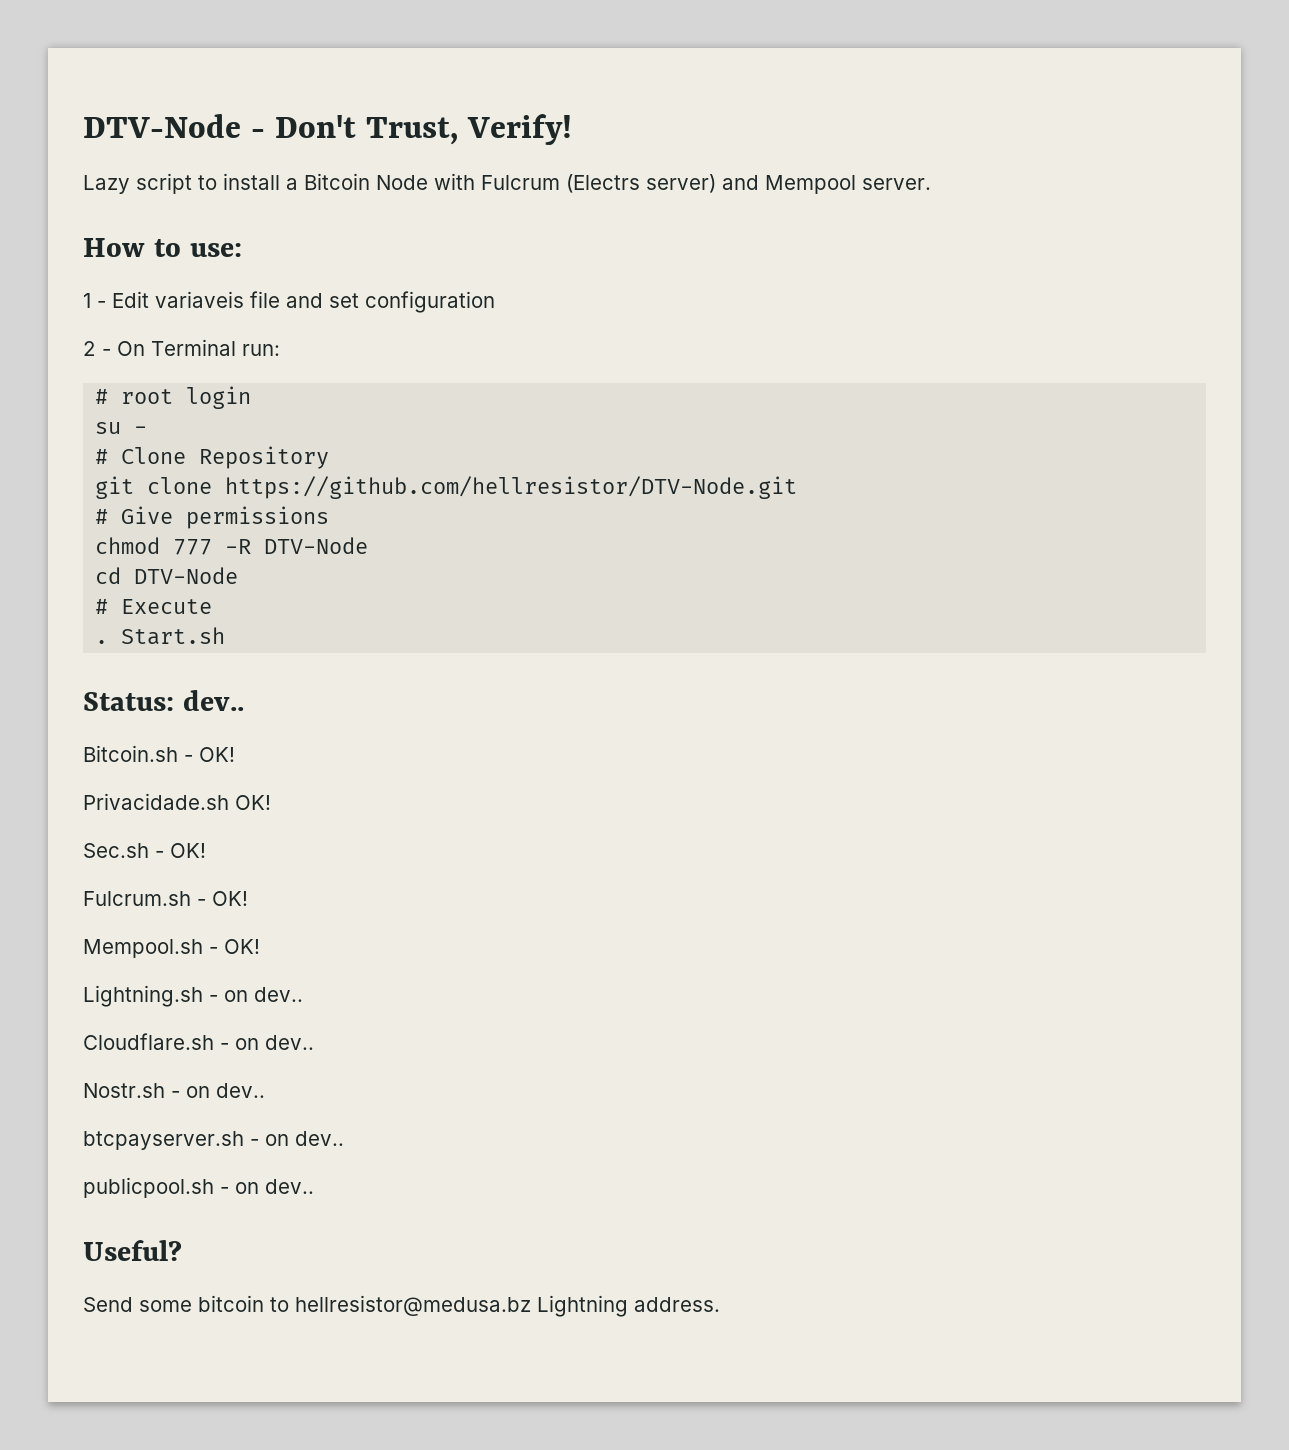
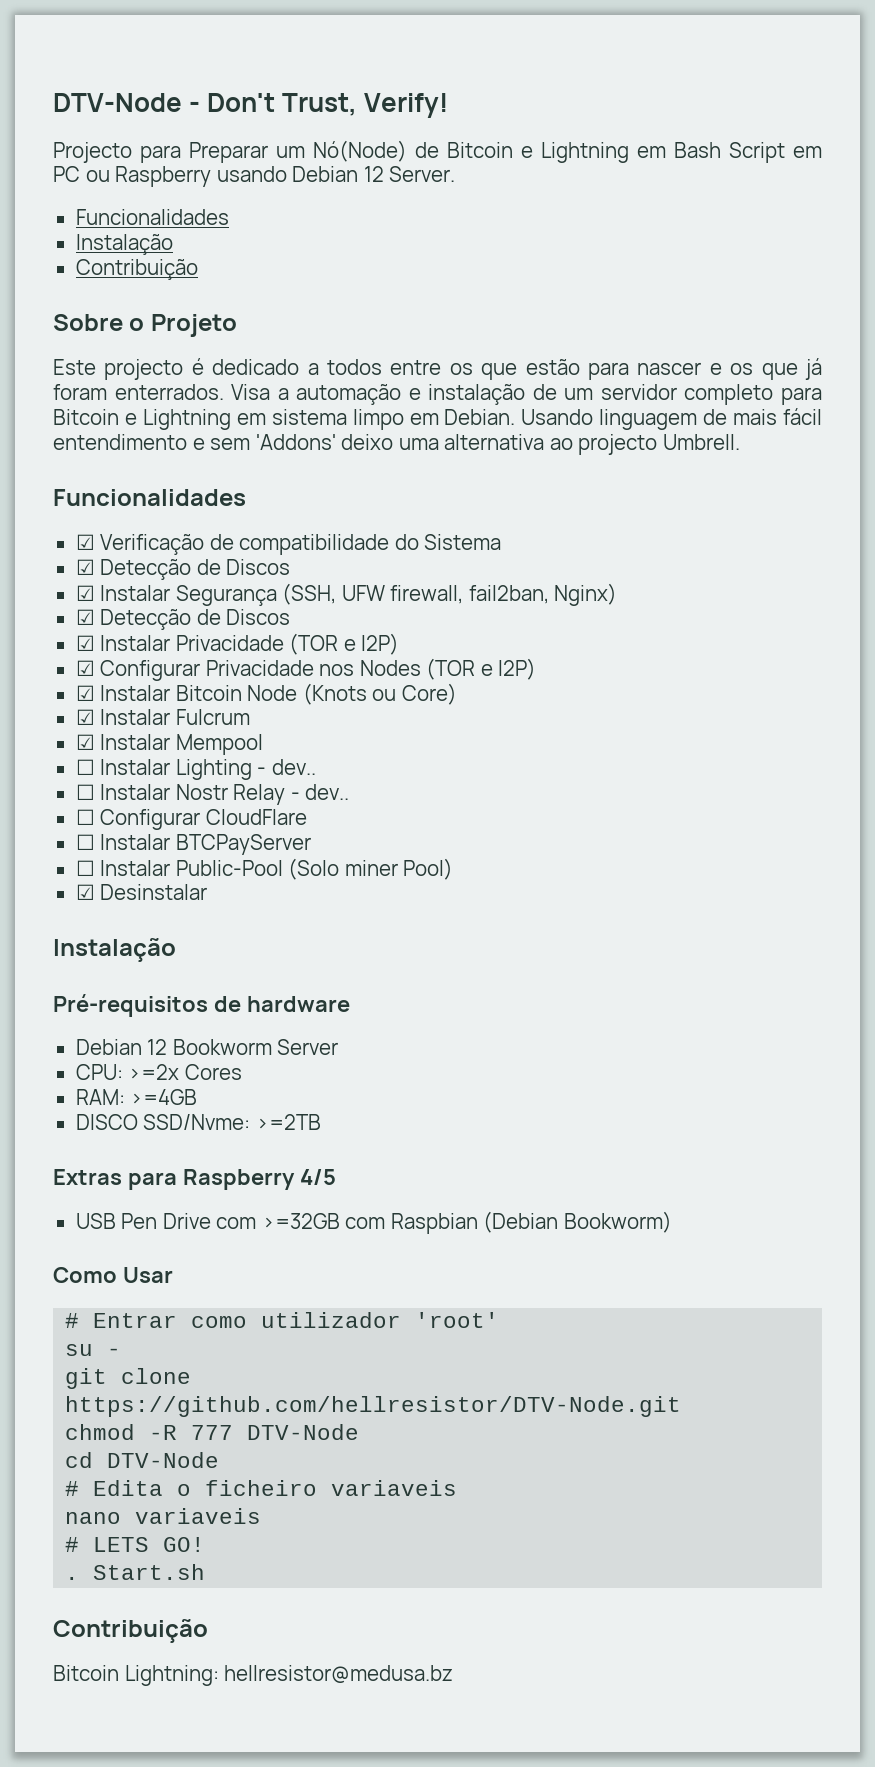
- Lazy script to install a Bitcoin Node with Fulcrum (Electrs server) and Mempool server.
- How to use:
- 1 - Edit variaveis file and set configuration
- 2 - On Terminal run:
- # root login
+ Projecto para Preparar um Nó(Node) de Bitcoin e Lightning em Bash Script em PC ou Raspberry usando Debian 12 Server.
+ Funcionalidades
+ Instalação
+ Contribuição
+ Sobre o Projeto
+ Este projecto é dedicado a todos entre os que estão para nascer e os que já foram enterrados. Visa a automação e instalação de um servidor completo para Bitcoin e Lightning em sistema limpo em Debian. Usando linguagem de mais fácil entendimento e sem 'Addons' deixo uma alternativa ao projecto Umbrell.
+ Funcionalidades
+ ☑ Verificação de compatibilidade do Sistema
+ ☑ Detecção de Discos
+ ☑ Instalar Segurança (SSH, UFW firewall, fail2ban, Nginx)
+ ☑ Detecção de Discos
+ ☑ Instalar Privacidade (TOR e I2P)
+ ☑ Configurar Privacidade nos Nodes (TOR e I2P)
+ ☑ Instalar Bitcoin Node (Knots ou Core)
+ ☑ Instalar Fulcrum
+ ☑ Instalar Mempool
+ ☐ Instalar Lighting - dev..
+ ☐ Instalar Nostr Relay - dev..
+ ☐ Configurar CloudFlare
+ ☐ Instalar BTCPayServer
+ ☐ Instalar Public-Pool (Solo miner Pool)
+ ☑ Desinstalar
+ Instalação
+ Pré-requisitos de hardware
+ Debian 12 Bookworm Server
+ CPU: >=2x Cores
+ RAM: >=4GB
+ DISCO SSD/Nvme: >=2TB
+ Extras para Raspberry 4/5
+ USB Pen Drive com >=32GB com Raspbian (Debian Bookworm)
+ Como Usar
+ # Entrar como utilizador 'root'
- # Clone Repository
- # Give permissions
- chmod 777 -R DTV-Node
+ chmod -R 777 DTV-Node
- # Execute
+ # Edita o ficheiro variaveis
+ nano variaveis
+ # LETS GO!
  . Start.sh
- Status: dev..
- Bitcoin.sh - OK!
- Privacidade.sh OK!
- Sec.sh - OK!
- Fulcrum.sh - OK!
- Mempool.sh - OK!
- Lightning.sh - on dev..
- Cloudflare.sh - on dev..
- Nostr.sh - on dev..
- btcpayserver.sh - on dev..
- publicpool.sh - on dev..
- Useful?
- Send some bitcoin to hellresistor@medusa.bz Lightning address.
+ Contribuição
+ Bitcoin Lightning: hellresistor@medusa.bz

